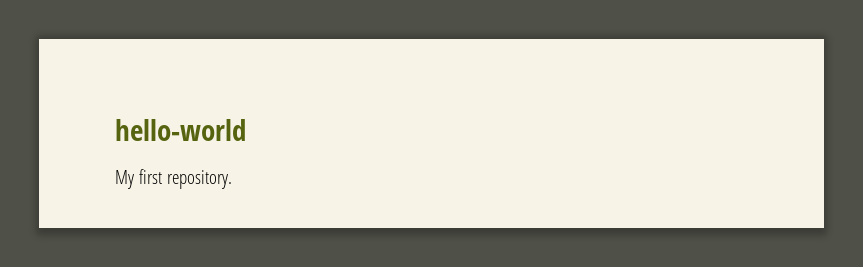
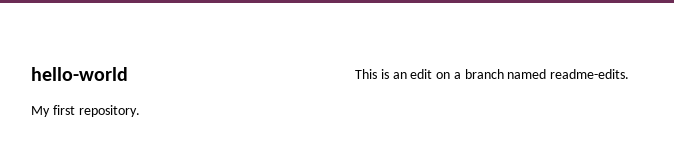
+ This is an edit on a branch named readme-edits.

